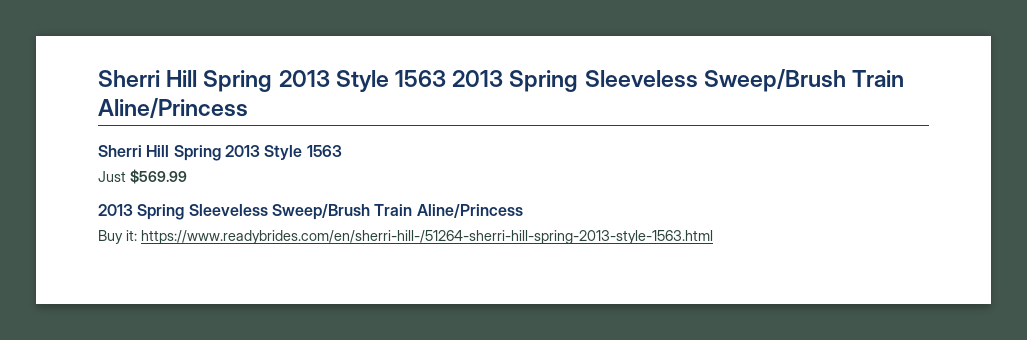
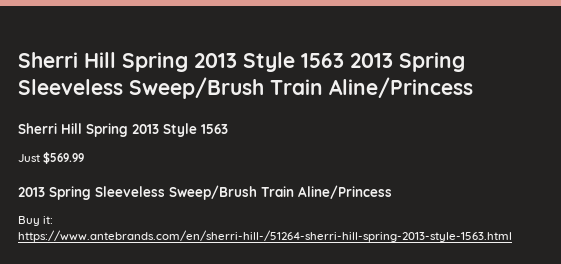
- Buy it: https://www.readybrides.com/en/sherri-hill-/51264-sherri-hill-spring-2013-style-1563.html
+ Buy it: https://www.antebrands.com/en/sherri-hill-/51264-sherri-hill-spring-2013-style-1563.html

